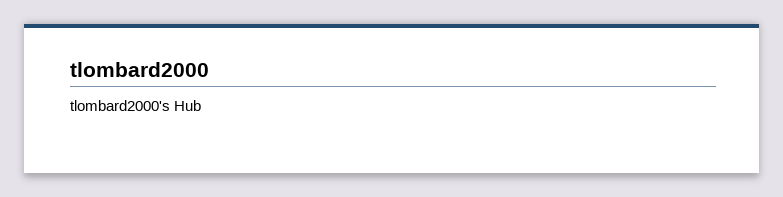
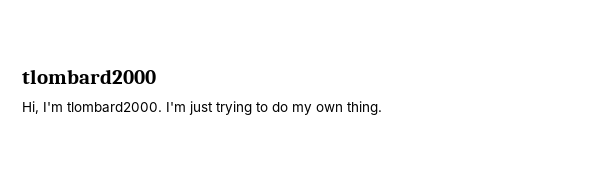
- tlombard2000's Hub
+ Hi, I'm tlombard2000. I'm just trying to do my own thing.

